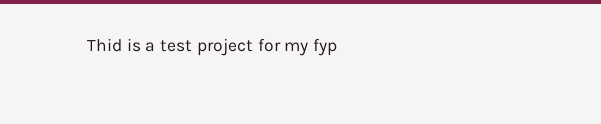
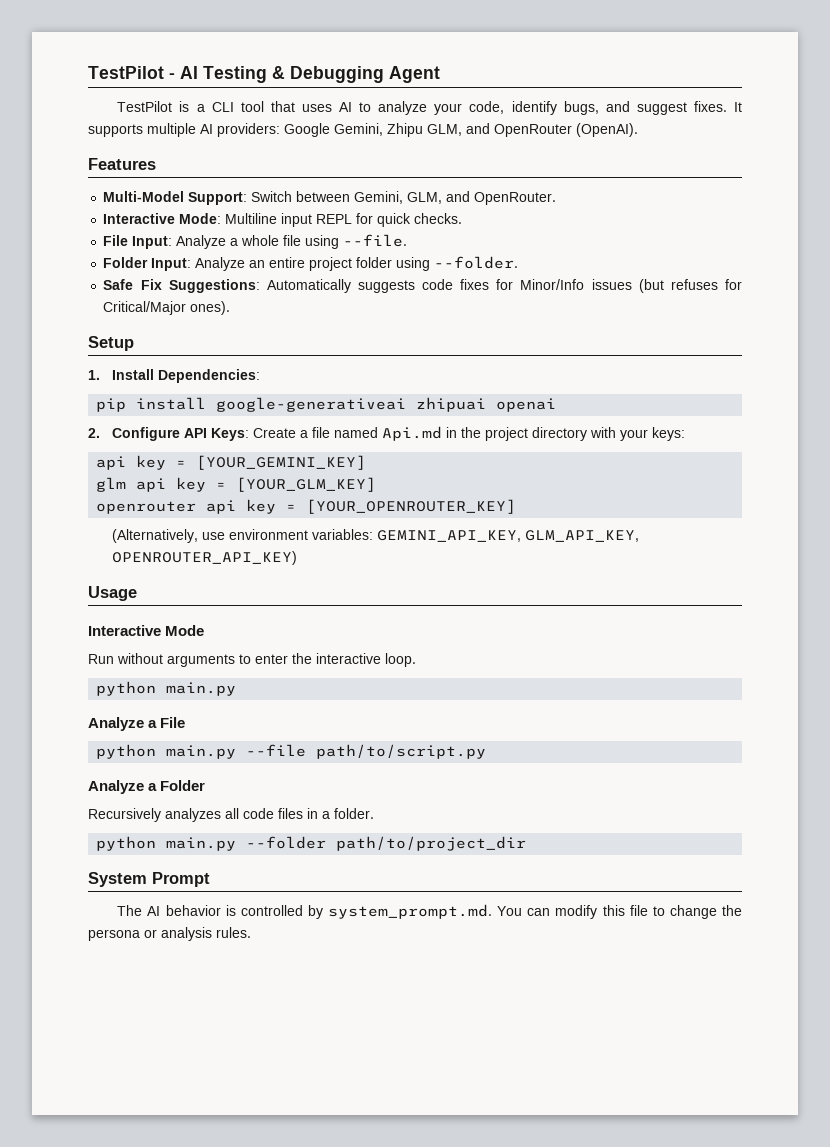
- Thid is a test project for my fyp
+ TestPilot - AI Testing & Debugging Agent
+ TestPilot is a CLI tool that uses AI to analyze your code, identify bugs, and suggest fixes. It supports multiple AI providers: Google Gemini, Zhipu GLM, and OpenRouter (OpenAI).
+ Features
+ Multi-Model Support: Switch between Gemini, GLM, and OpenRouter.
+ Interactive Mode: Multiline input REPL for quick checks.
+ File Input: Analyze a whole file using --file.
+ Folder Input: Analyze an entire project folder using --folder.
+ Safe Fix Suggestions: Automatically suggests code fixes for Minor/Info issues (but refuses for Critical/Major ones).
+ Setup
+ 1. Install Dependencies:
+ pip install google-generativeai zhipuai openai
+ 2. Configure API Keys: Create a file named Api.md in the project directory with your keys:
+ api key = [YOUR_GEMINI_KEY]
+ glm api key = [YOUR_GLM_KEY]
+ openrouter api key = [YOUR_OPENROUTER_KEY]
+ (Alternatively, use environment variables: GEMINI_API_KEY, GLM_API_KEY, OPENROUTER_API_KEY)
+ Usage
+ Interactive Mode
+ Run without arguments to enter the interactive loop.
+ python main.py
+ Analyze a File
+ python main.py --file path/to/script.py
+ Analyze a Folder
+ Recursively analyzes all code files in a folder.
+ python main.py --folder path/to/project_dir
+ System Prompt
+ The AI behavior is controlled by system_prompt.md. You can modify this file to change the persona or analysis rules.

